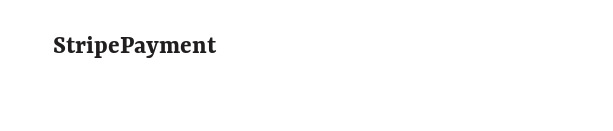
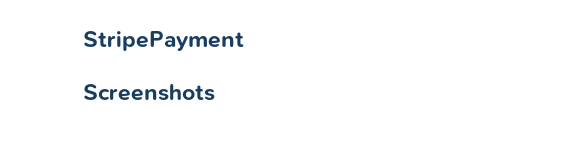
+ Screenshots

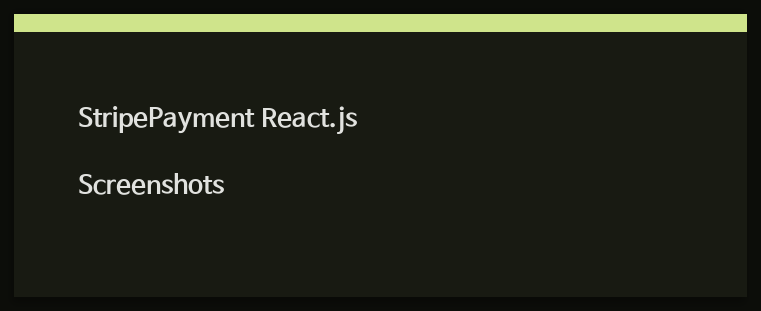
- StripePayment
+ StripePayment React.js

